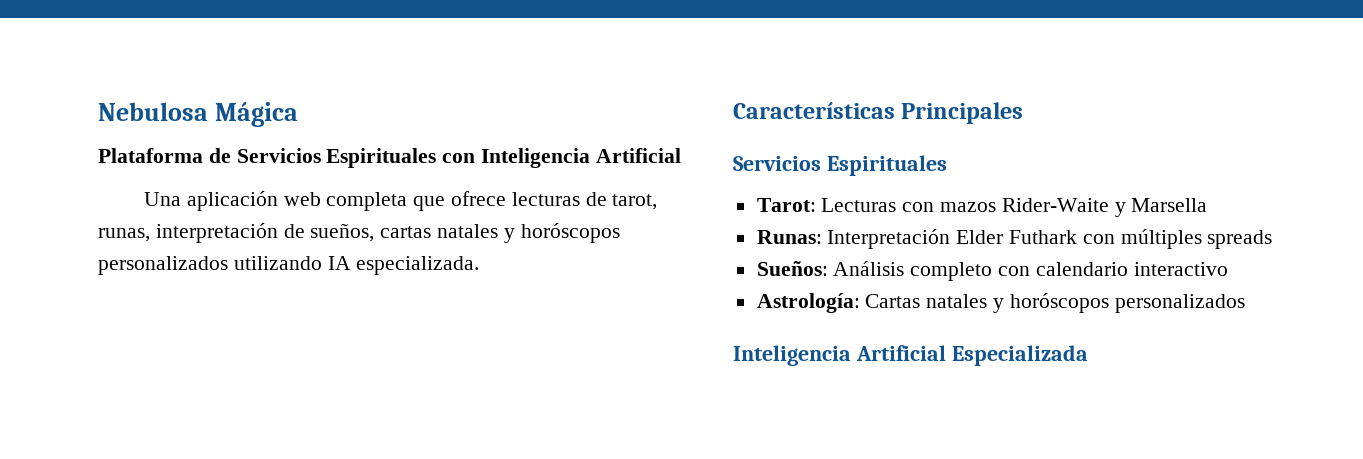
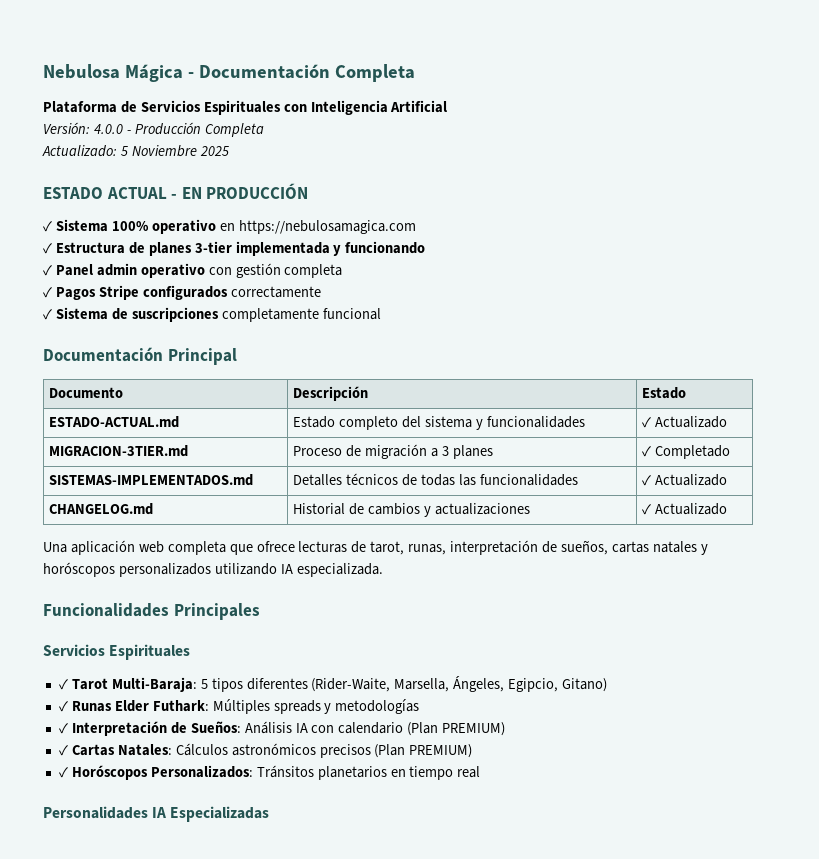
- Nebulosa Mágica
+ Nebulosa Mágica - Documentación Completa
+ Versión: 4.0.0 - Producción Completa
+ Actualizado: 5 Noviembre 2025
+ ESTADO ACTUAL - EN PRODUCCIÓN
+ ✓ Sistema 100% operativo en https://nebulosamagica.com
+ ✓ Estructura de planes 3-tier implementada y funcionando
+ ✓ Panel admin operativo con gestión completa
+ ✓ Pagos Stripe configurados correctamente
+ ✓ Sistema de suscripciones completamente funcional
+ Documentación Principal
+ Documento | Descripción | Estado
+ ESTADO-ACTUAL.md | Estado completo del sistema y funcionalidades | ✓ Actualizado
+ MIGRACION-3TIER.md | Proceso de migración a 3 planes | ✓ Completado
+ SISTEMAS-IMPLEMENTADOS.md | Detalles técnicos de todas las funcionalidades | ✓ Actualizado
+ CHANGELOG.md | Historial de cambios y actualizaciones | ✓ Actualizado
- Características Principales
+ Funcionalidades Principales
- Tarot: Lecturas con mazos Rider-Waite y Marsella
- Runas: Interpretación Elder Futhark con múltiples spreads
- Sueños: Análisis completo con calendario interactivo
- Astrología: Cartas natales y horóscopos personalizados
- Inteligencia Artificial Especializada
+ ✓ Tarot Multi-Baraja: 5 tipos diferentes (Rider-Waite, Marsella, Ángeles, Egipcio, Gitano)
+ ✓ Runas Elder Futhark: Múltiples spreads y metodologías
+ ✓ Interpretación de Sueños: Análisis IA con calendario (Plan PREMIUM)
+ ✓ Cartas Natales: Cálculos astronómicos precisos (Plan PREMIUM)
+ ✓ Horóscopos Personalizados: Tránsitos planetarios en tiempo real
+ Personalidades IA Especializadas

